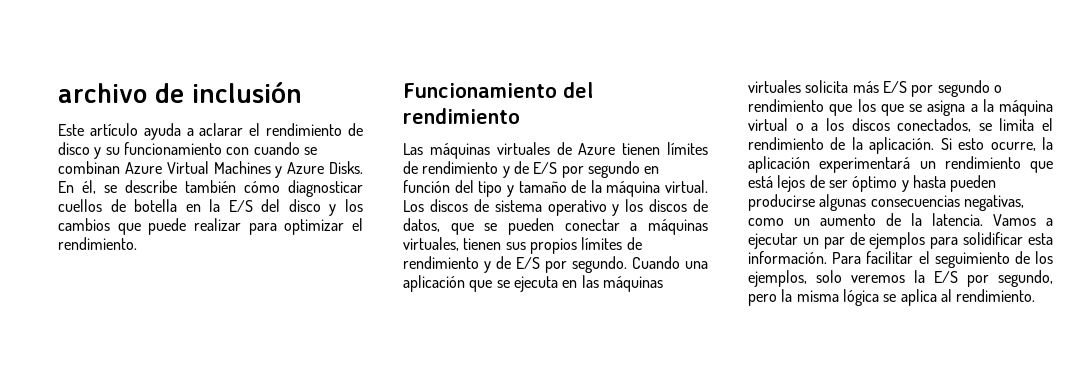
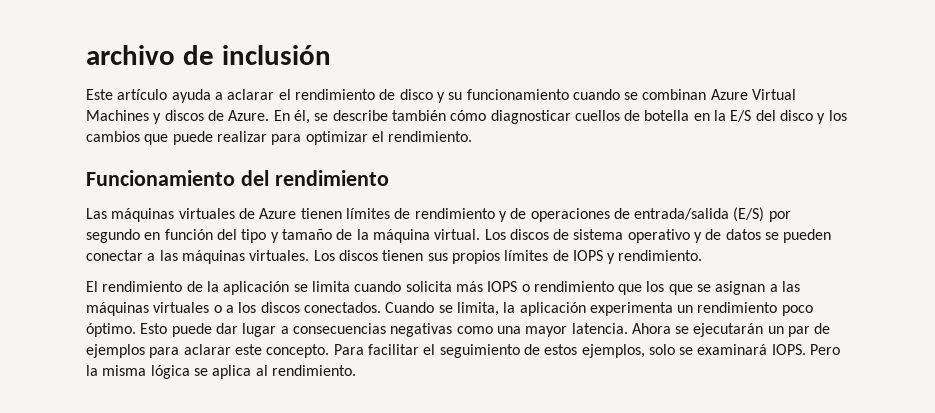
- Este artículo ayuda a aclarar el rendimiento de disco y su funcionamiento con cuando se combinan Azure Virtual Machines y Azure Disks.
+ Este artículo ayuda a aclarar el rendimiento de disco y su funcionamiento cuando se combinan Azure Virtual Machines y discos de Azure.
- Las máquinas virtuales de Azure tienen límites de rendimiento y de E/S por segundo en función del tipo y tamaño de la máquina virtual.
+ Las máquinas virtuales de Azure tienen límites de rendimiento y de operaciones de entrada/salida (E/S) por segundo en función del tipo y tamaño de la máquina virtual.
- Los discos de sistema operativo y los discos de datos, que se pueden conectar a máquinas virtuales, tienen sus propios límites de rendimiento y de E/S por segundo. Cuando una aplicación que se ejecuta en las máquinas virtuales solicita más E/S por segundo o rendimiento que los que se asigna a la máquina virtual o a los discos conectados, se limita el rendimiento de la aplicación. Si esto ocurre, la aplicación experimentará un rendimiento que está lejos de ser óptimo y hasta pueden producirse algunas consecuencias negativas, como un aumento de la latencia. Vamos a ejecutar un par de ejemplos para solidificar esta información.
+ Los discos de sistema operativo y de datos se pueden conectar a las máquinas virtuales. Los discos tienen sus propios límites de IOPS y rendimiento.
+ El rendimiento de la aplicación se limita cuando solicita más IOPS o rendimiento que los que se asignan a las máquinas virtuales o a los discos conectados. Cuando se limita, la aplicación experimenta un rendimiento poco óptimo. Esto puede dar lugar a consecuencias negativas como una mayor latencia. Ahora se ejecutarán un par de ejemplos para aclarar este concepto.
- Para facilitar el seguimiento de los ejemplos, solo veremos la E/S por segundo, pero la misma lógica se aplica al rendimiento.
+ Para facilitar el seguimiento de estos ejemplos, solo se examinará IOPS. Pero la misma lógica se aplica al rendimiento.

